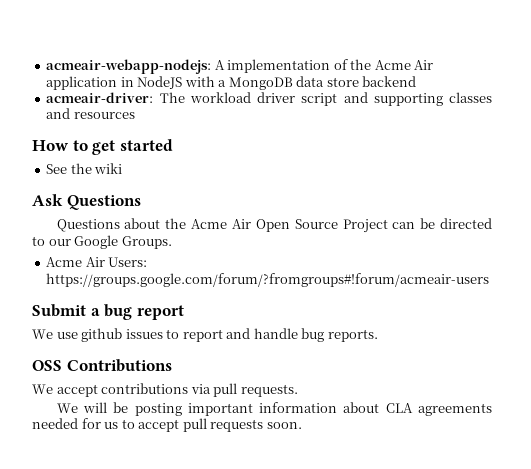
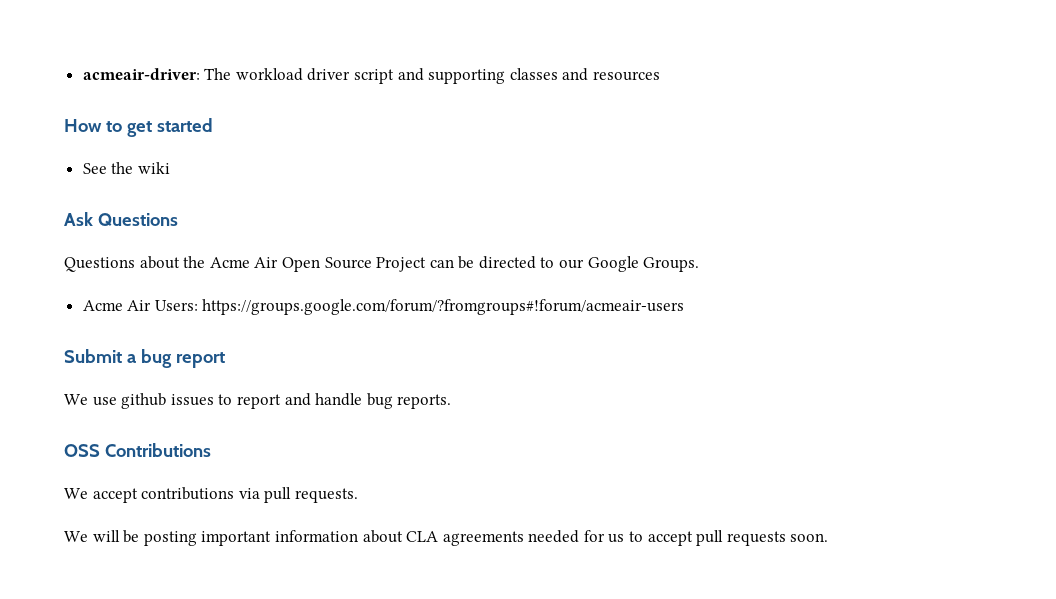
- acmeair-webapp-nodejs: A implementation of the Acme Air application in NodeJS with a MongoDB data store backend

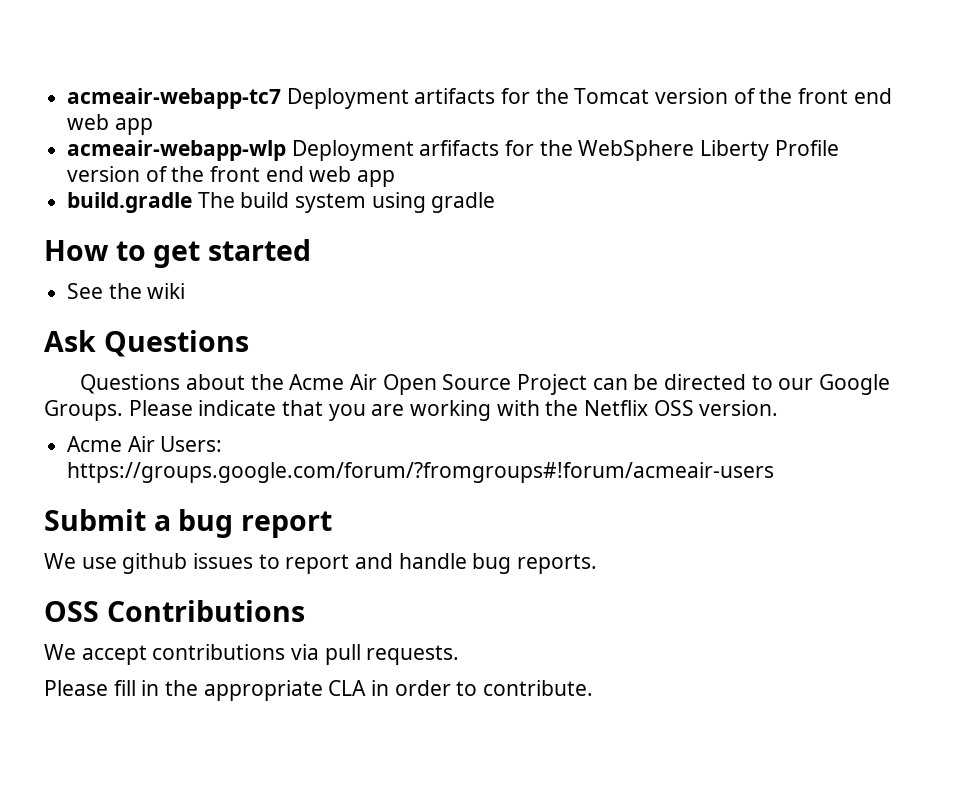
- acmeair-driver: The workload driver script and supporting classes and resources
+ acmeair-webapp-tc7 Deployment artifacts for the Tomcat version of the front end web app
+ acmeair-webapp-wlp Deployment arfifacts for the WebSphere Liberty Profile version of the front end web app
+ build.gradle The build system using gradle
+ Please indicate that you are working with the Netflix OSS version.
- We will be posting important information about CLA agreements needed for us to accept pull requests soon.
+ Please fill in the appropriate CLA in order to contribute.

